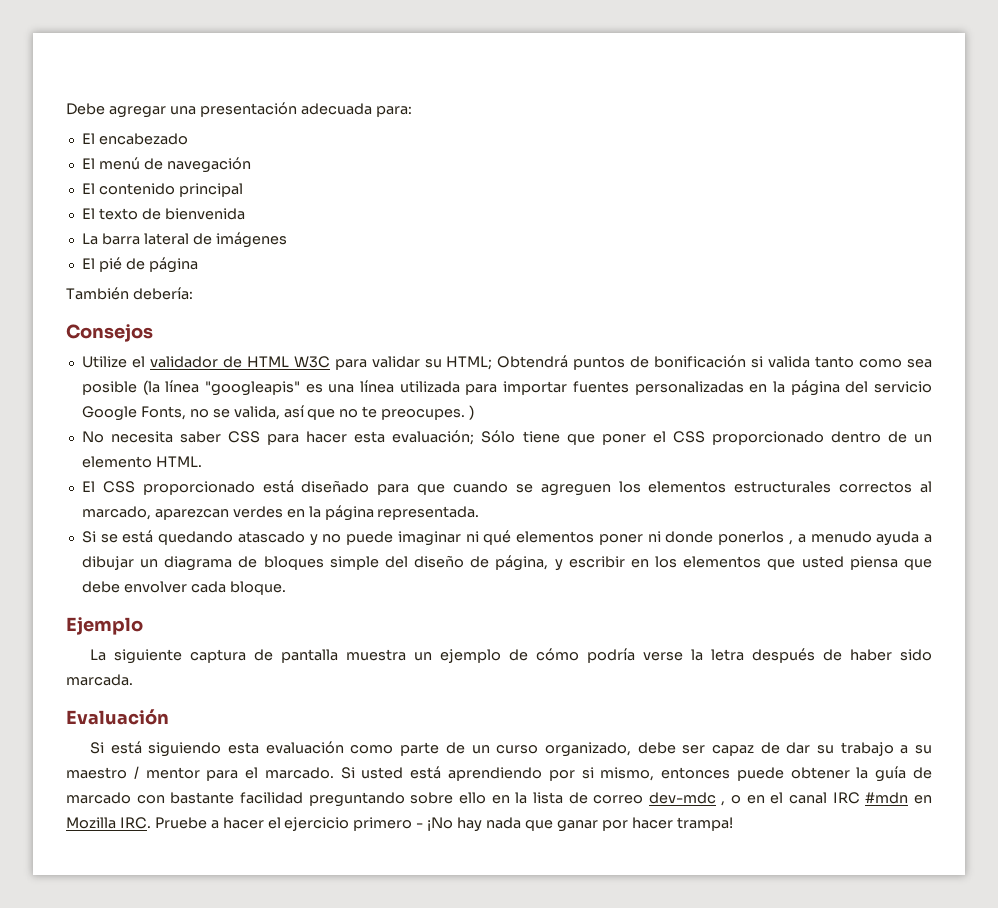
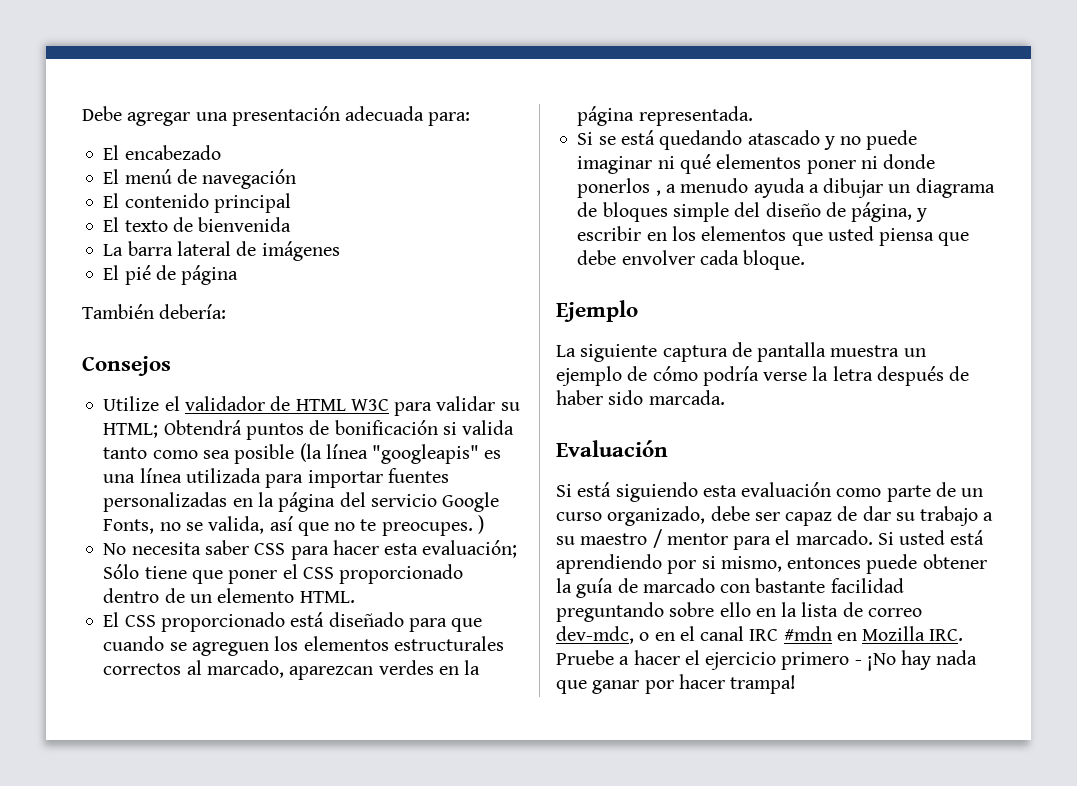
- Si usted está aprendiendo por si mismo, entonces puede obtener la guía de marcado con bastante facilidad preguntando sobre ello en la lista de correo dev-mdc , o en el canal IRC #mdn en Mozilla IRC. Pruebe a hacer el ejercicio primero - ¡No hay nada que ganar por hacer trampa!
+ Si usted está aprendiendo por si mismo, entonces puede obtener la guía de marcado con bastante facilidad preguntando sobre ello en la lista de correo dev-mdc, o en el canal IRC #mdn en Mozilla IRC. Pruebe a hacer el ejercicio primero - ¡No hay nada que ganar por hacer trampa!

